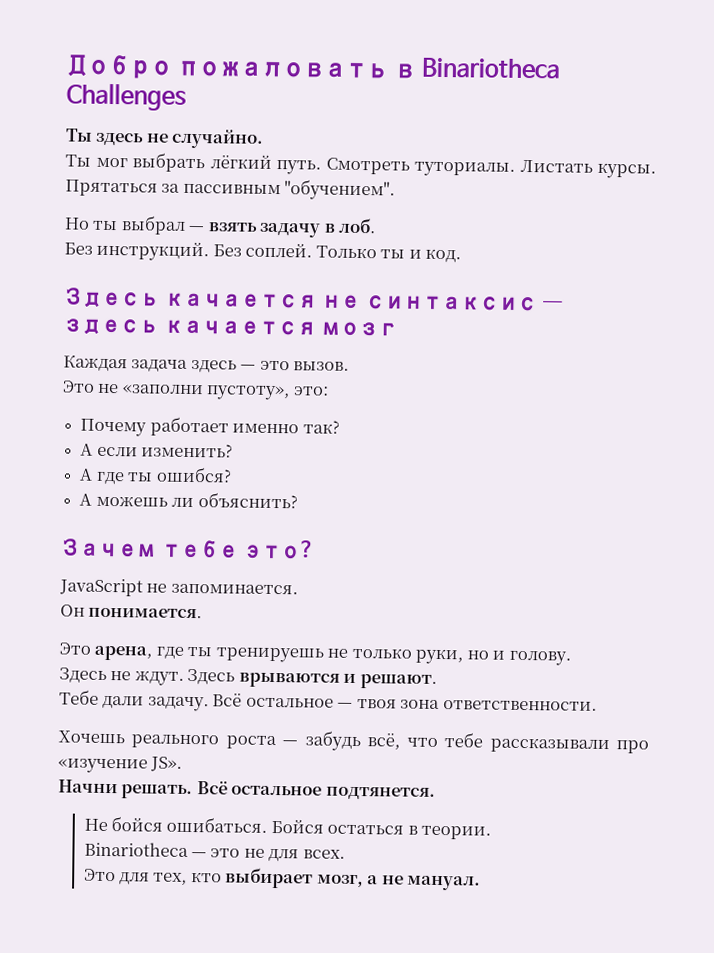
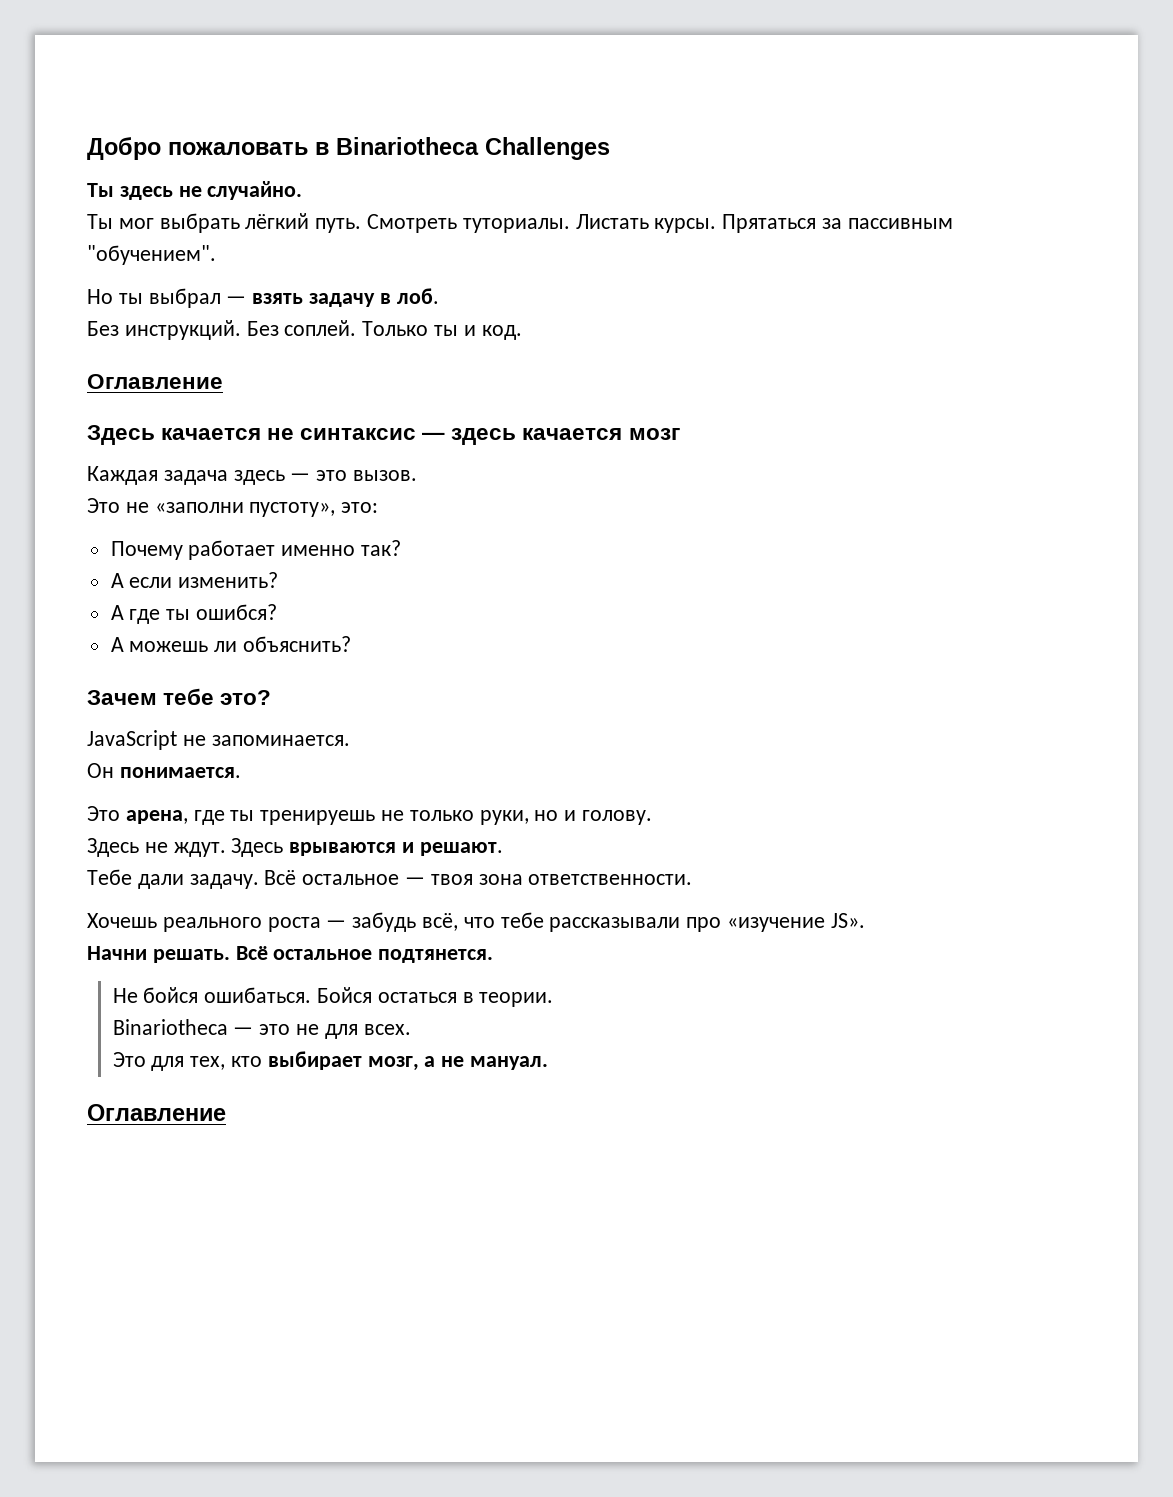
  Только ты и код.
+ Оглавление
  Это для тех, кто выбирает мозг, а не мануал.
+ Оглавление

